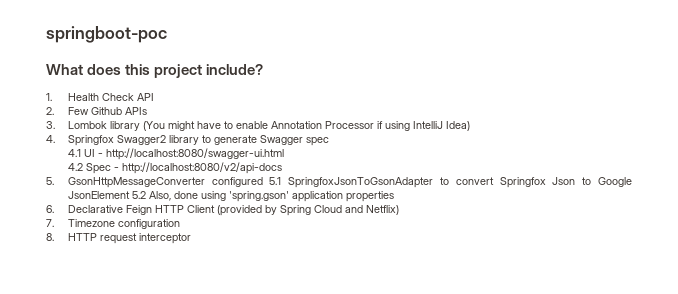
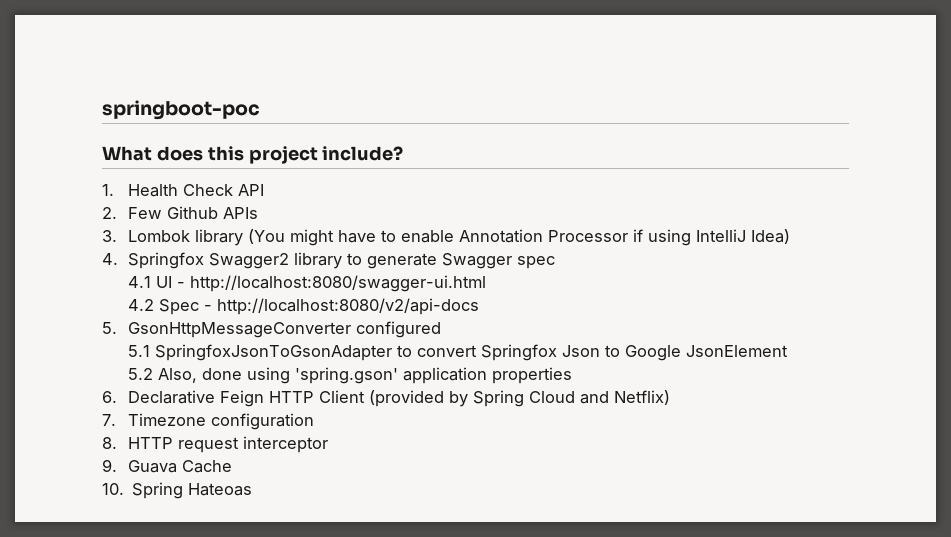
- 5. GsonHttpMessageConverter configured 5.1 SpringfoxJsonToGsonAdapter to convert Springfox Json to Google JsonElement 5.2 Also, done using 'spring.gson' application properties
+ 5. GsonHttpMessageConverter configured
+ 5.1 SpringfoxJsonToGsonAdapter to convert Springfox Json to Google JsonElement
+ 5.2 Also, done using 'spring.gson' application properties
+ 9. Guava Cache
+ 10. Spring Hateoas

